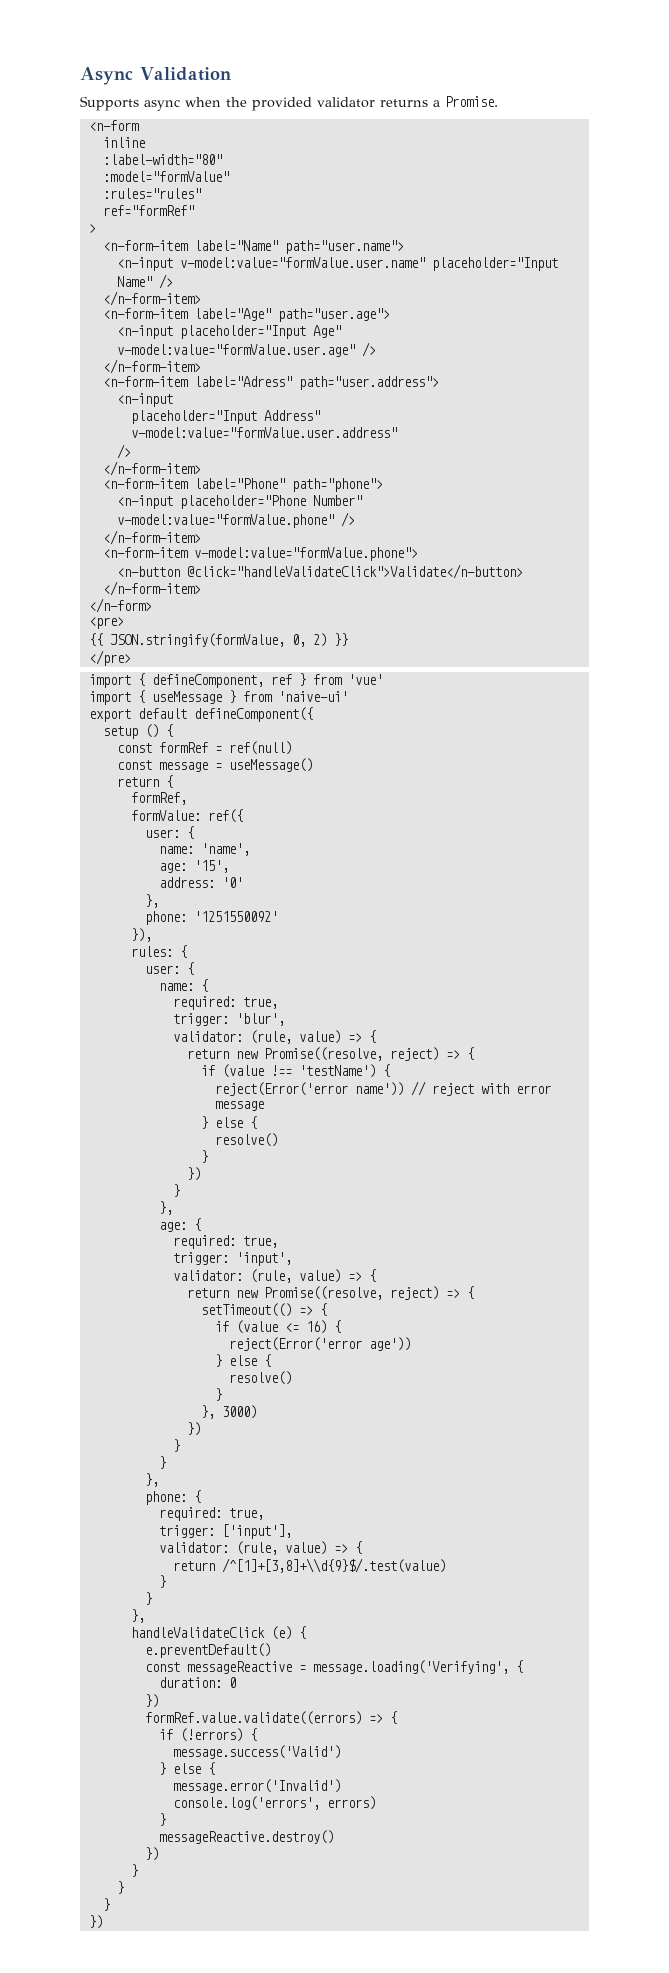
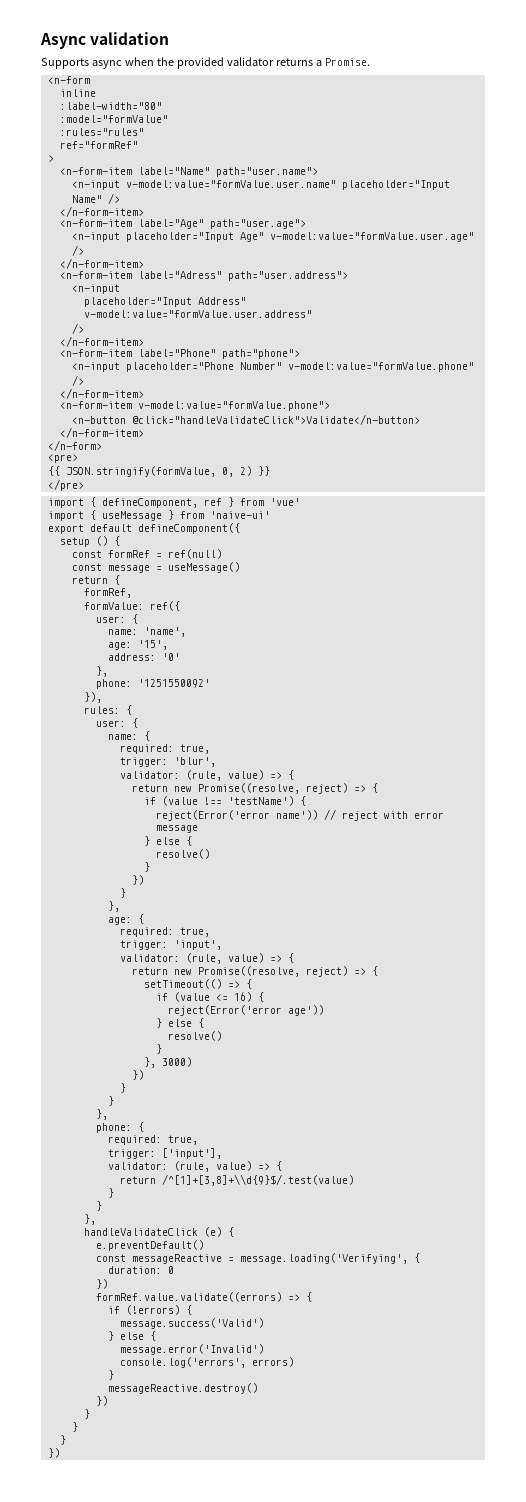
- Async Validation
+ Async validation

